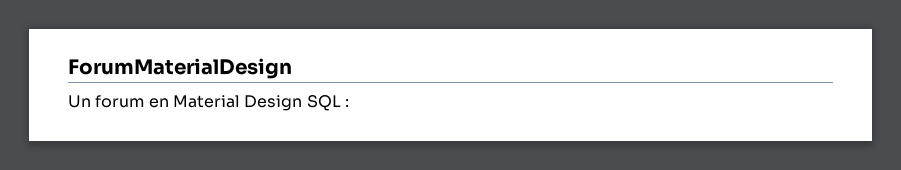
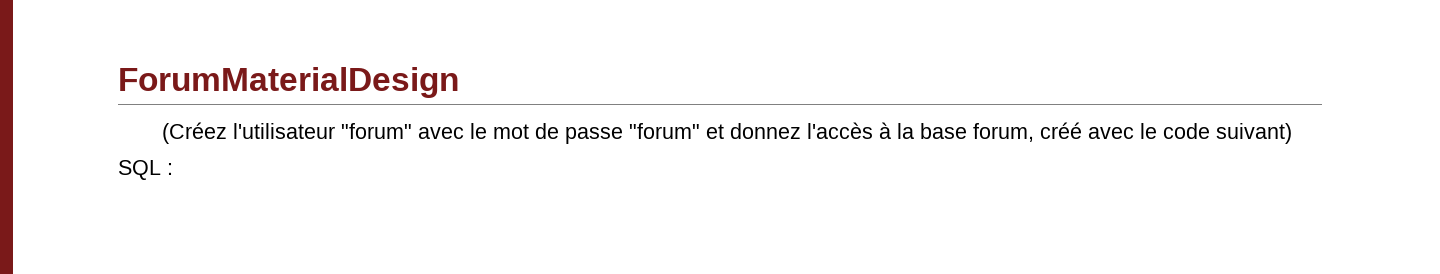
- Un forum en Material Design SQL :
+ (Créez l'utilisateur "forum" avec le mot de passe "forum" et donnez l'accès à la base forum, créé avec le code suivant) SQL :

